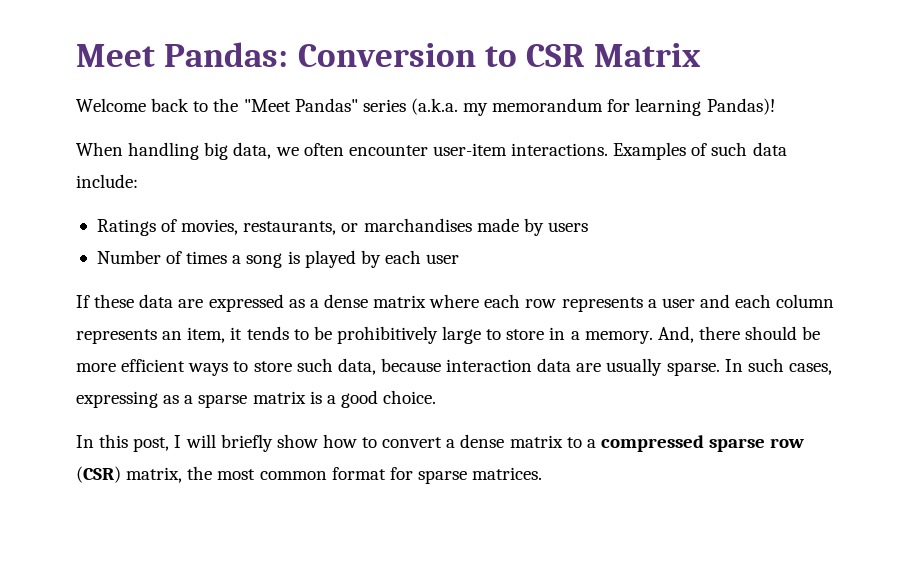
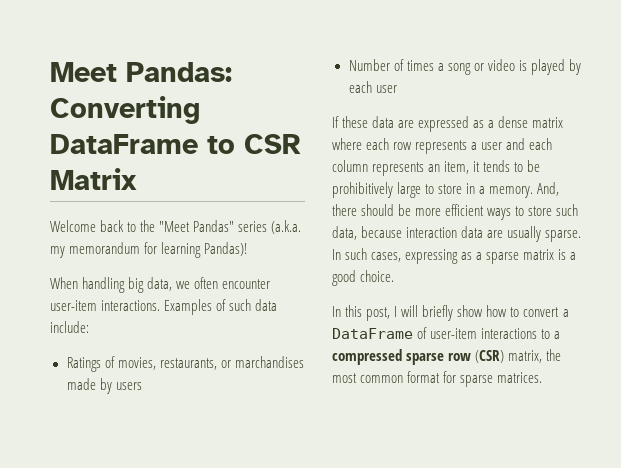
- Meet Pandas: Conversion to CSR Matrix
+ Meet Pandas: Converting DataFrame to CSR Matrix
- Number of times a song is played by each user
+ Number of times a song or video is played by each user
- In this post, I will briefly show how to convert a dense matrix to a compressed sparse row (CSR) matrix, the most common format for sparse matrices.
+ In this post, I will briefly show how to convert a DataFrame of user-item interactions to a compressed sparse row (CSR) matrix, the most common format for sparse matrices.

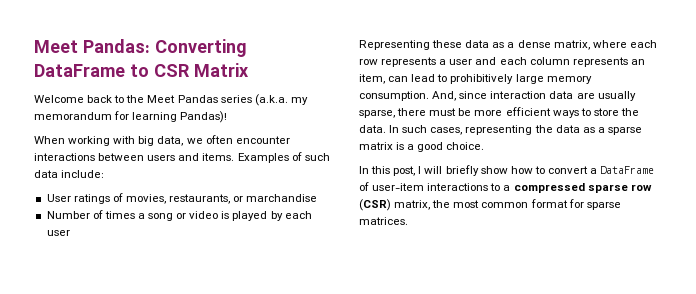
- Welcome back to the "Meet Pandas" series (a.k.a. my memorandum for learning Pandas)!
+ Welcome back to the Meet Pandas series (a.k.a. my memorandum for learning Pandas)!
- When handling big data, we often encounter user-item interactions.
+ When working with big data, we often encounter interactions between users and items.
- Ratings of movies, restaurants, or marchandises made by users
+ User ratings of movies, restaurants, or marchandise
- If these data are expressed as a dense matrix where each row represents a user and each column represents an item, it tends to be prohibitively large to store in a memory. And, there should be more efficient ways to store such data, because interaction data are usually sparse. In such cases, expressing as a sparse matrix is a good choice.
+ Representing these data as a dense matrix, where each row represents a user and each column represents an item, can lead to prohibitively large memory consumption. And, since interaction data are usually sparse, there must be more efficient ways to store the data. In such cases, representing the data as a sparse matrix is a good choice.

